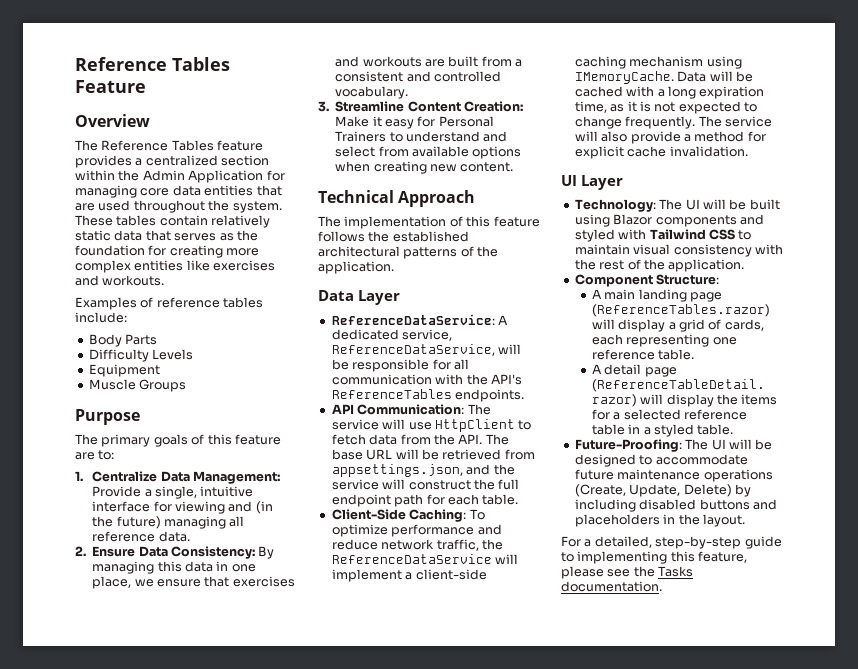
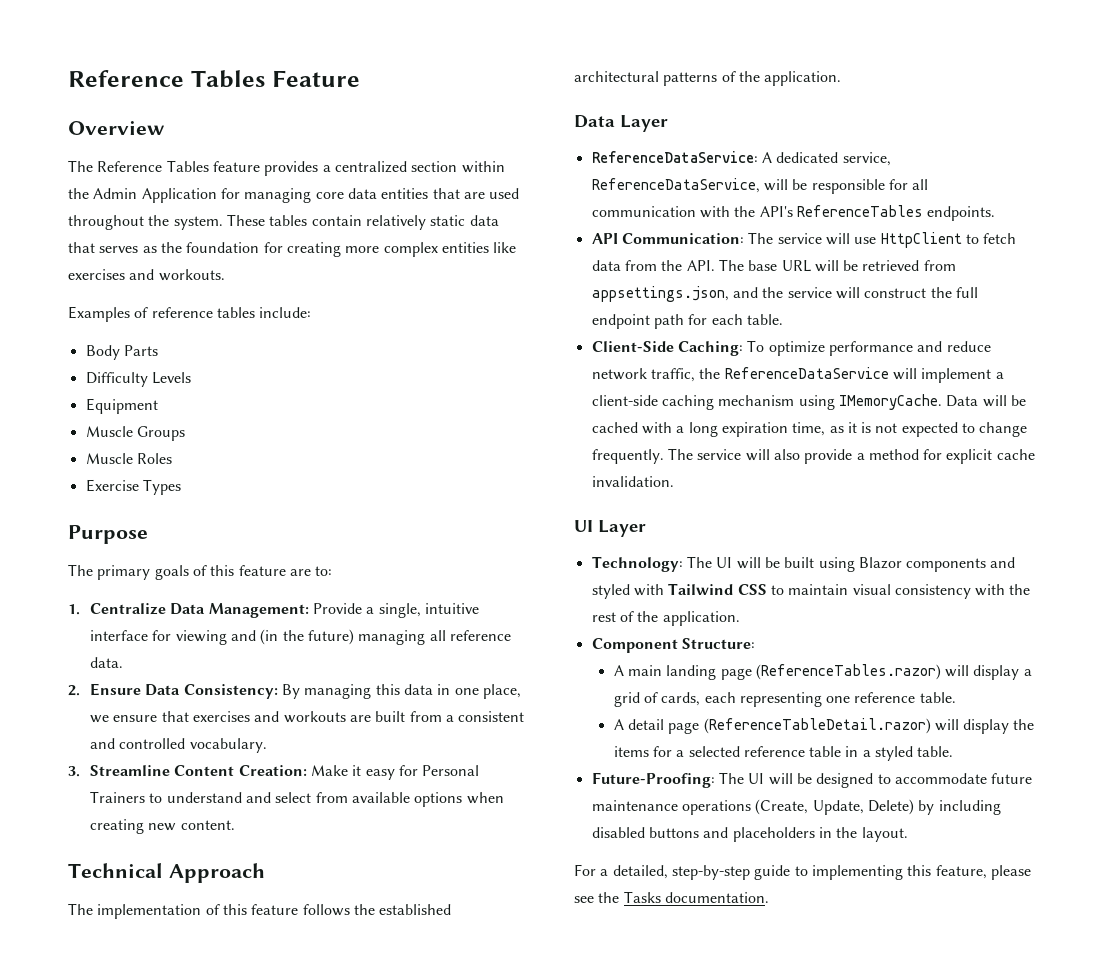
+ Muscle Roles
+ Exercise Types

